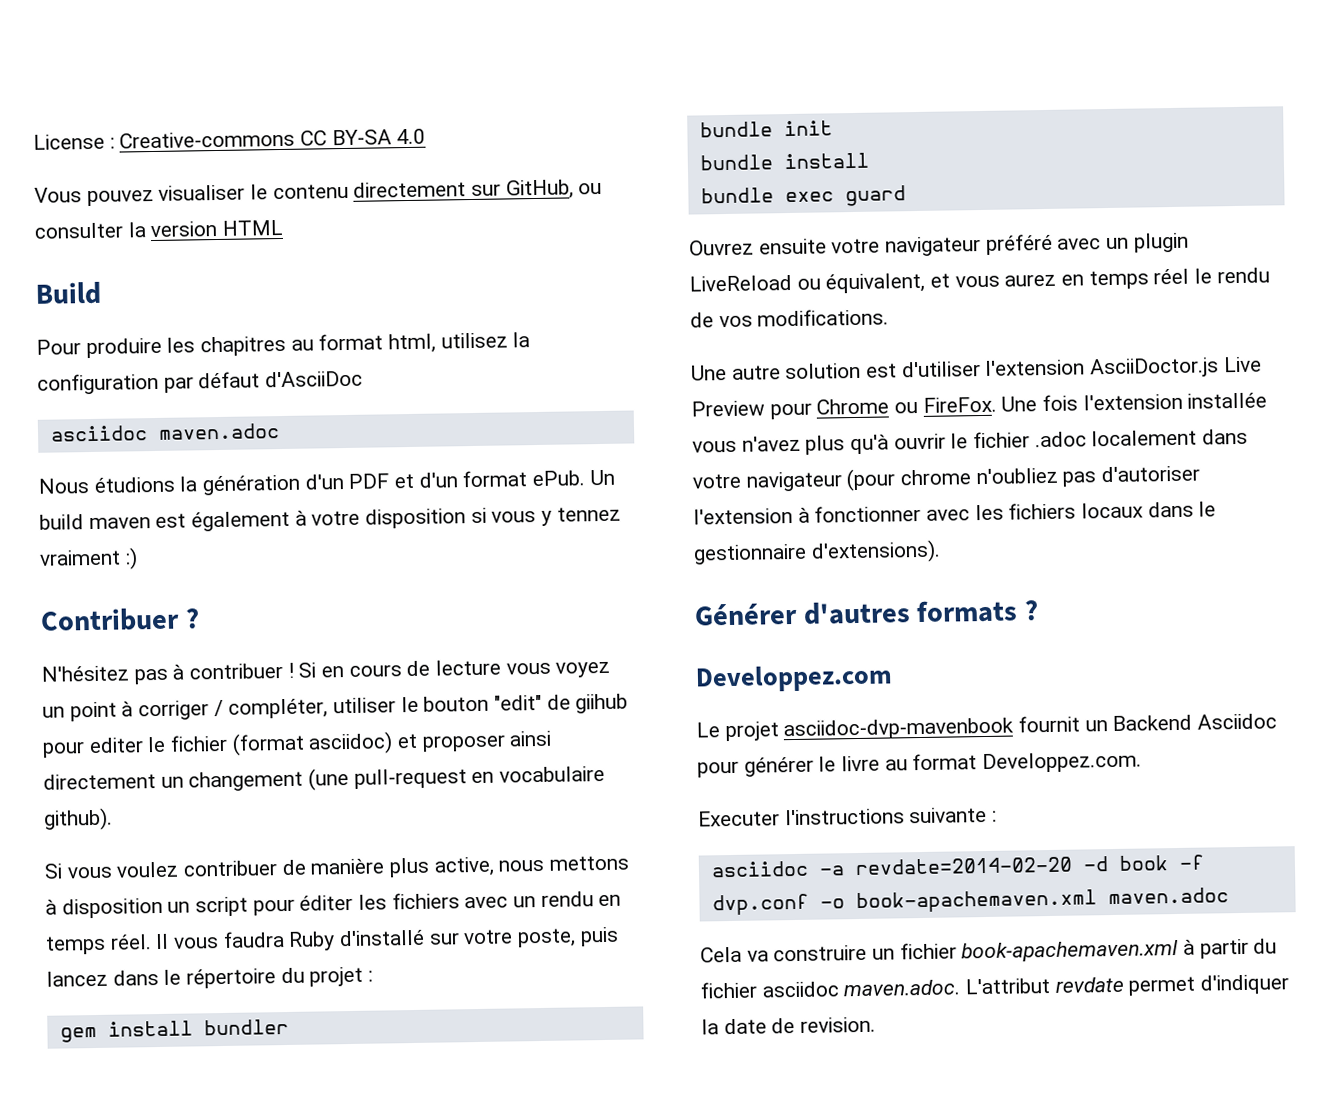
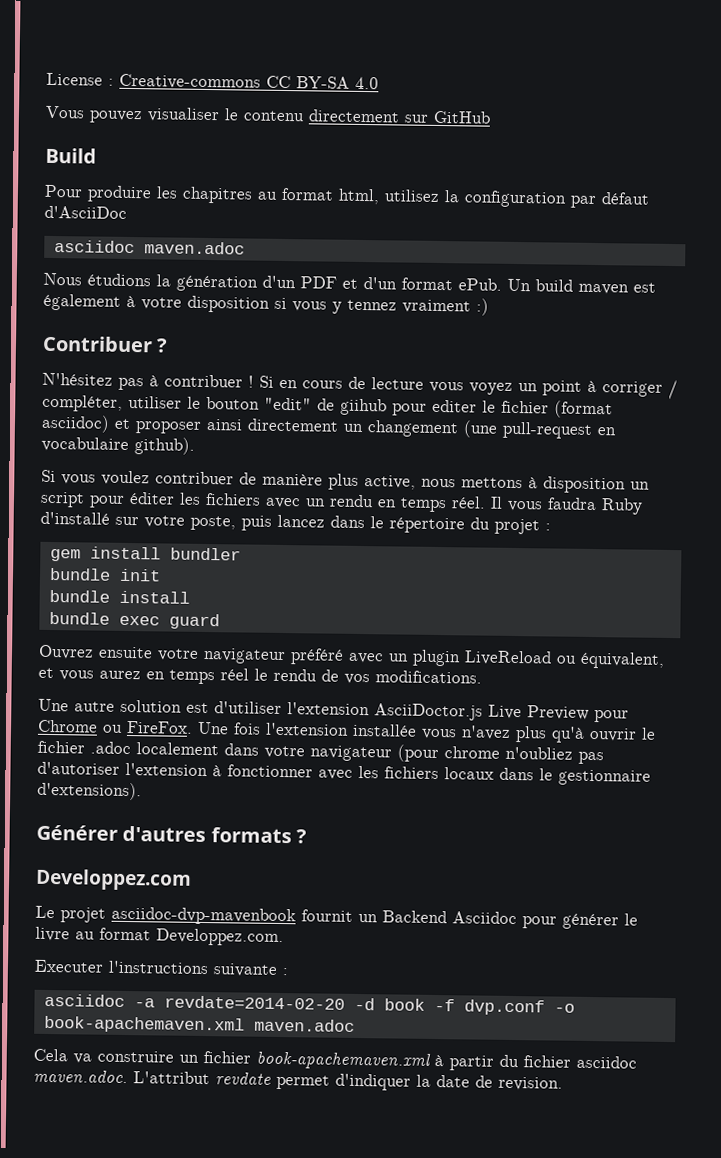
- Vous pouvez visualiser le contenu directement sur GitHub, ou consulter la version HTML
+ Vous pouvez visualiser le contenu directement sur GitHub

